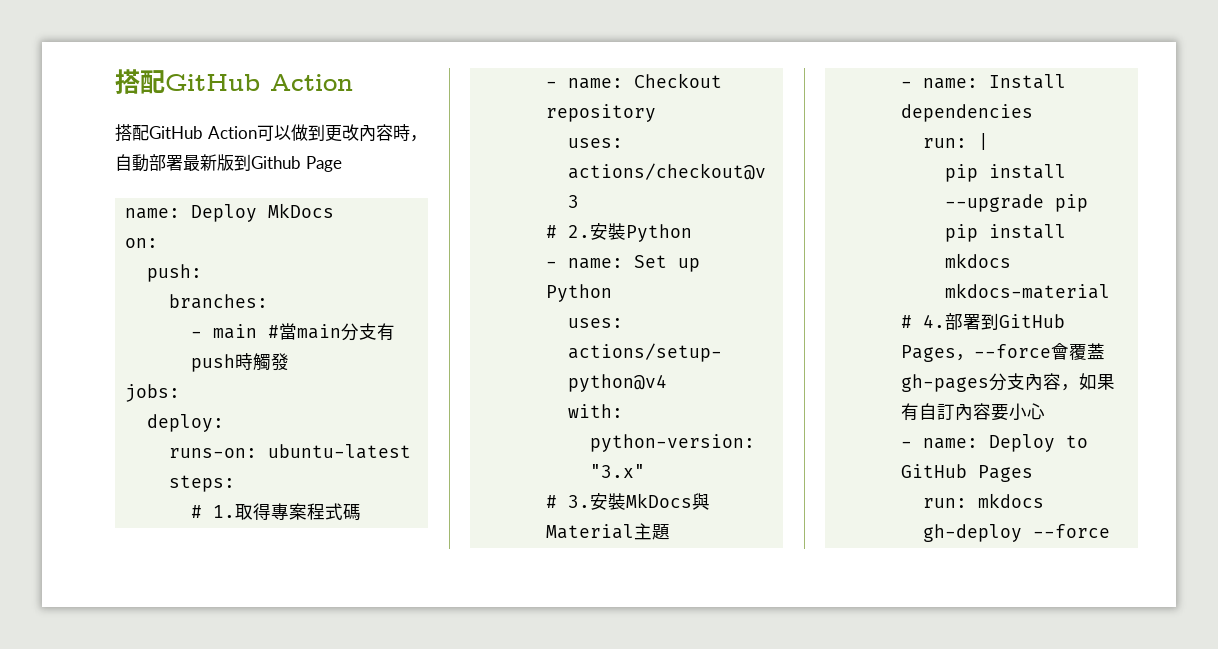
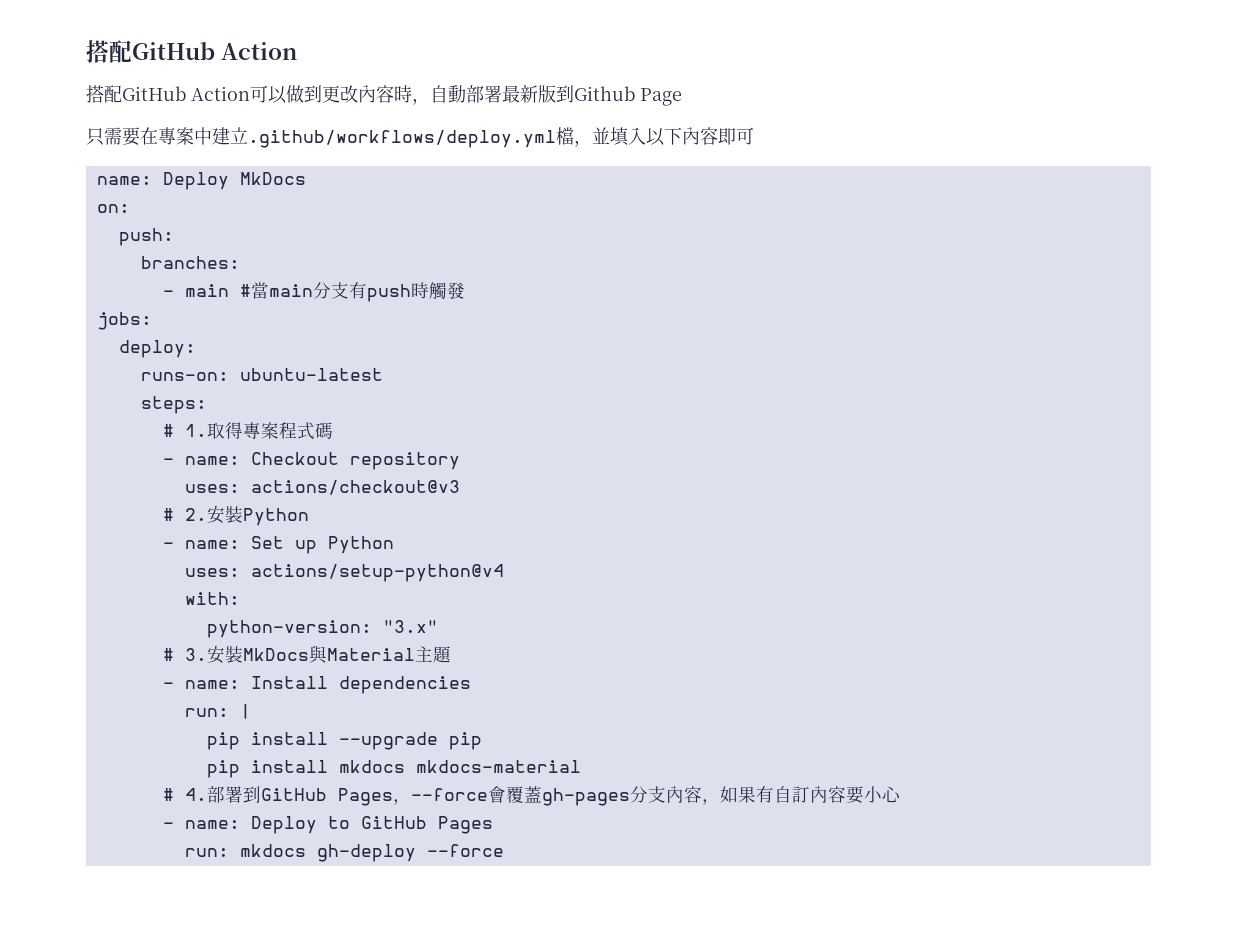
+ 只需要在專案中建立.github/workflows/deploy.yml檔，並填入以下內容即可

